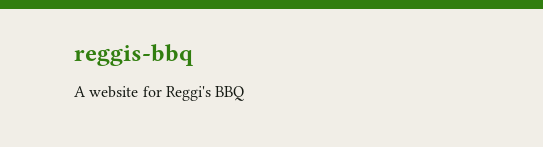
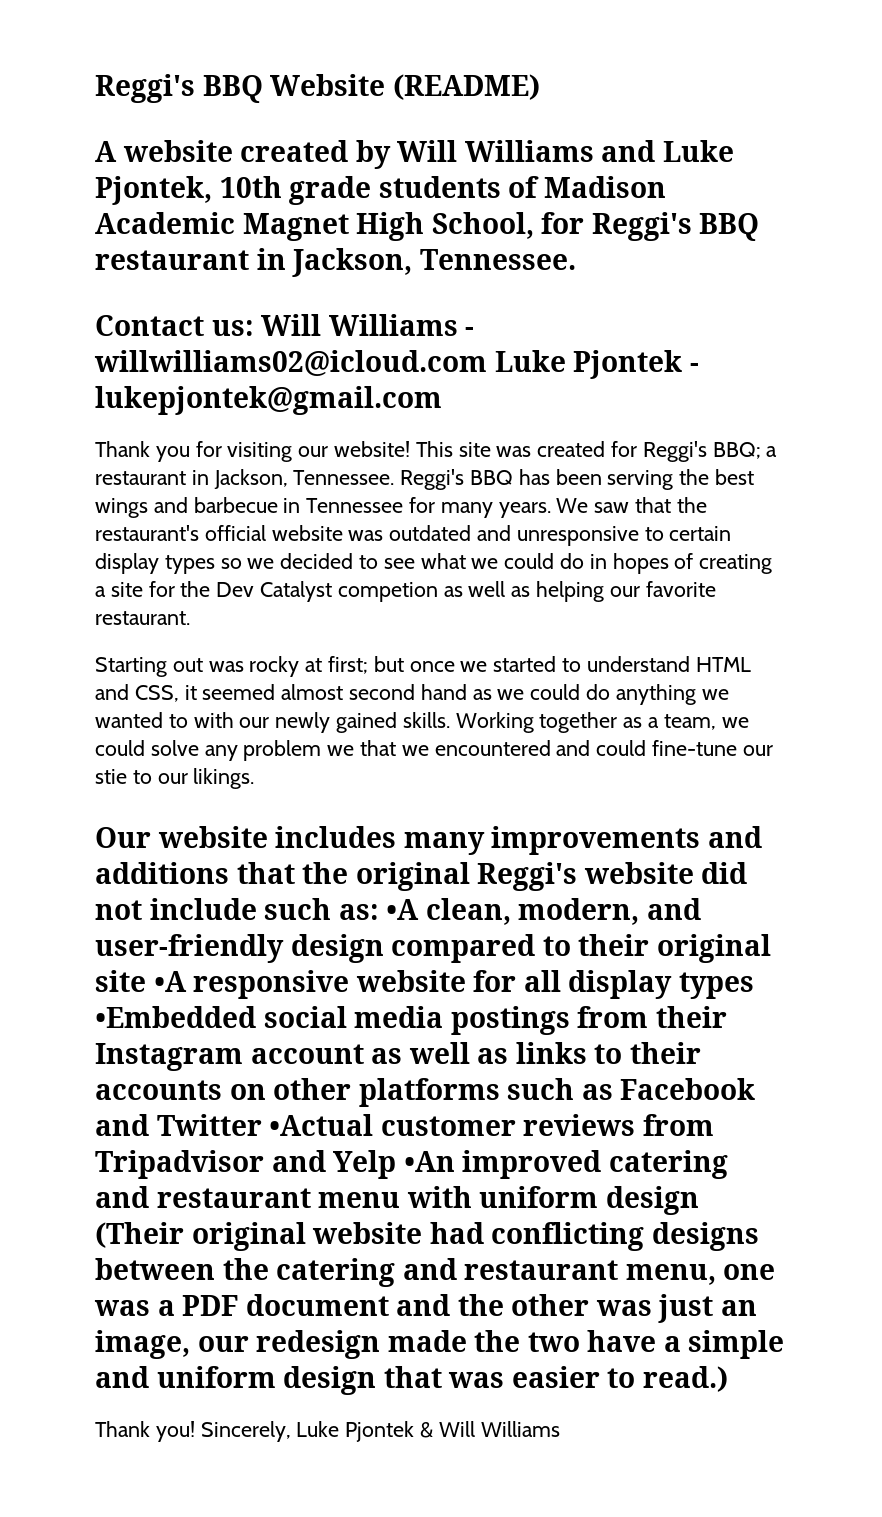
- reggis-bbq
- A website for Reggi's BBQ
+ Reggi's BBQ Website (README)
+ A website created by Will Williams and Luke Pjontek, 10th grade students of Madison Academic Magnet High School, for Reggi's BBQ restaurant in Jackson, Tennessee.
+ Contact us: Will Williams - willwilliams02@icloud.com Luke Pjontek - lukepjontek@gmail.com
+ Thank you for visiting our website! This site was created for Reggi's BBQ; a restaurant in Jackson, Tennessee. Reggi's BBQ has been serving the best wings and barbecue in Tennessee for many years. We saw that the restaurant's official website was outdated and unresponsive to certain display types so we decided to see what we could do in hopes of creating a site for the Dev Catalyst competion as well as helping our favorite restaurant.
+ Starting out was rocky at first; but once we started to understand HTML and CSS, it seemed almost second hand as we could do anything we wanted to with our newly gained skills. Working together as a team, we could solve any problem we that we encountered and could fine-tune our stie to our likings.
+ Our website includes many improvements and additions that the original Reggi's website did not include such as: •A clean, modern, and user-friendly design compared to their original site •A responsive website for all display types •Embedded social media postings from their Instagram account as well as links to their accounts on other platforms such as Facebook and Twitter •Actual customer reviews from Tripadvisor and Yelp •An improved catering and restaurant menu with uniform design (Their original website had conflicting designs between the catering and restaurant menu, one was a PDF document and the other was just an image, our redesign made the two have a simple and uniform design that was easier to read.)
+ Thank you! Sincerely, Luke Pjontek & Will Williams

